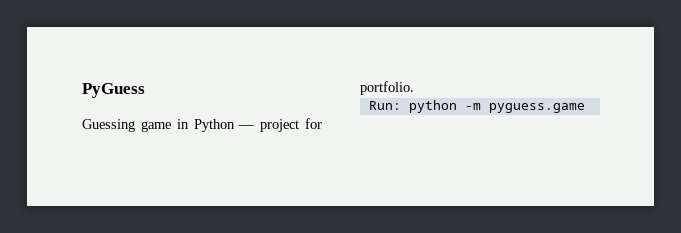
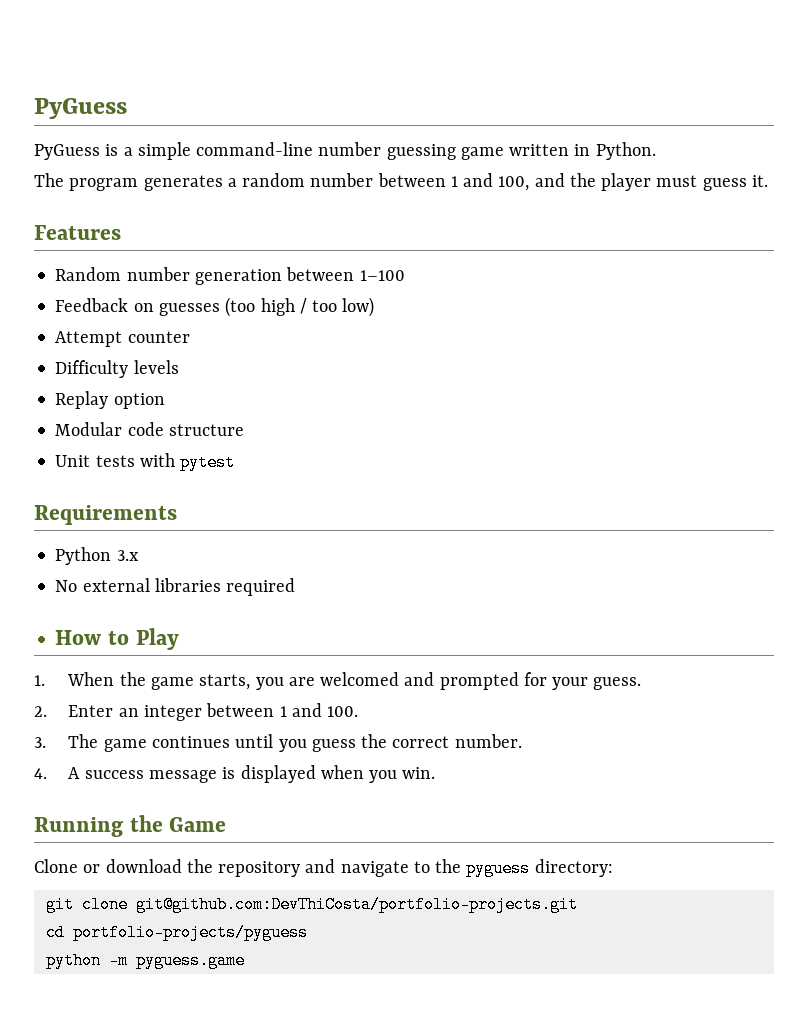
- Guessing game in Python — project for portfolio.
- Run: python -m pyguess.game
+ PyGuess is a simple command-line number guessing game written in Python.
+ The program generates a random number between 1 and 100, and the player must guess it.
+ Features
+ Random number generation between 1–100
+ Feedback on guesses (too high / too low)
+ Attempt counter
+ Difficulty levels
+ Replay option
+ Modular code structure
+ Unit tests with pytest
+ Requirements
+ Python 3.x
+ No external libraries required
+ How to Play
+ 1. When the game starts, you are welcomed and prompted for your guess.
+ 2. Enter an integer between 1 and 100.
+ 3. The game continues until you guess the correct number.
+ 4. A success message is displayed when you win.
+ Running the Game
+ Clone or download the repository and navigate to the pyguess directory:
+ git clone git@github.com:DevThiCosta/portfolio-projects.git
+ cd portfolio-projects/pyguess
+ python -m pyguess.game

